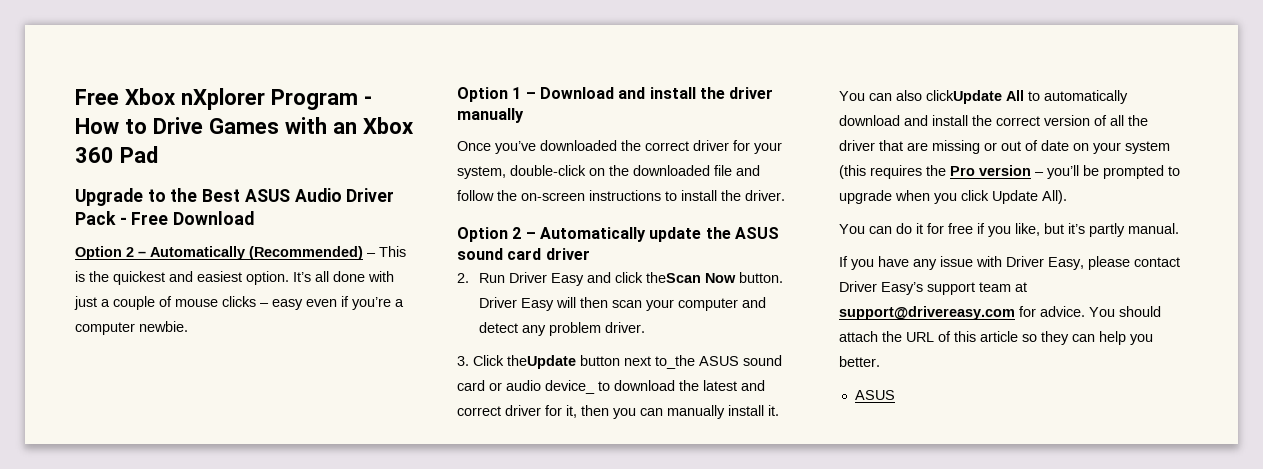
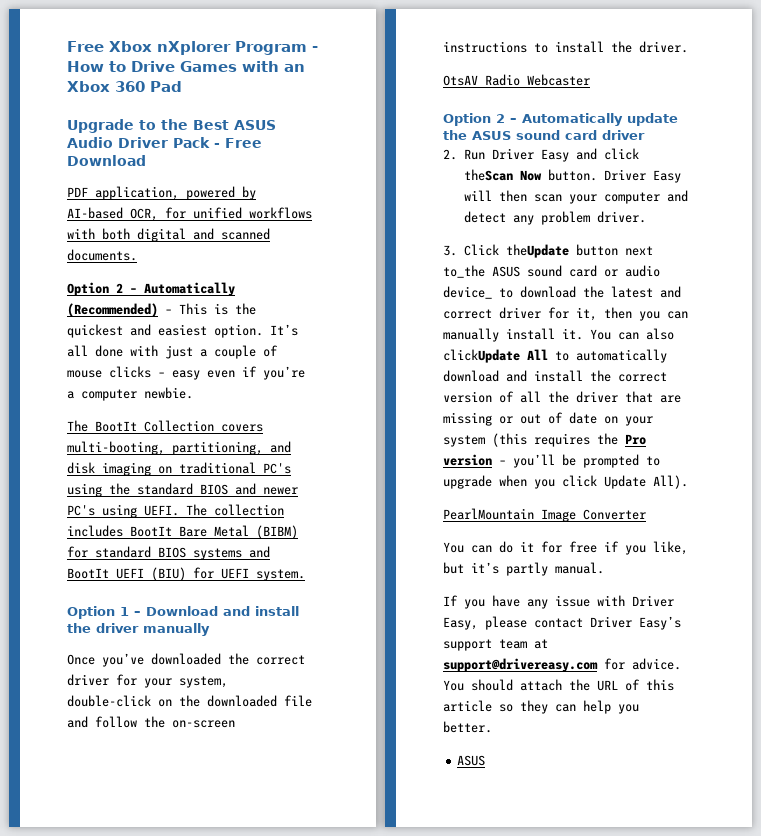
+ PDF application, powered by AI-based OCR, for unified workflows with both digital and scanned documents.
+ The BootIt Collection covers multi-booting, partitioning, and disk imaging on traditional PC's using the standard BIOS and newer PC's using UEFI. The collection includes BootIt Bare Metal (BIBM) for standard BIOS systems and BootIt UEFI (BIU) for UEFI system.
+ OtsAV Radio Webcaster
+ PearlMountain Image Converter

